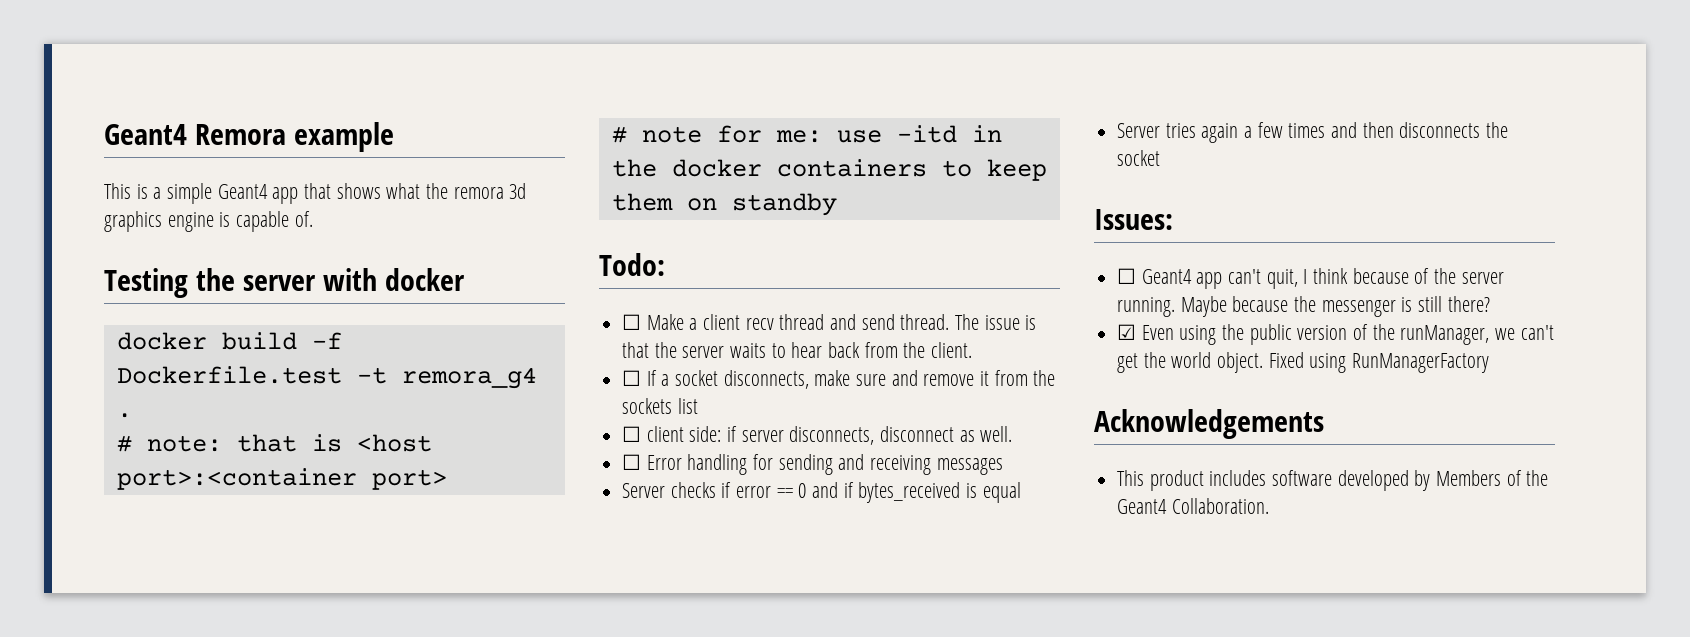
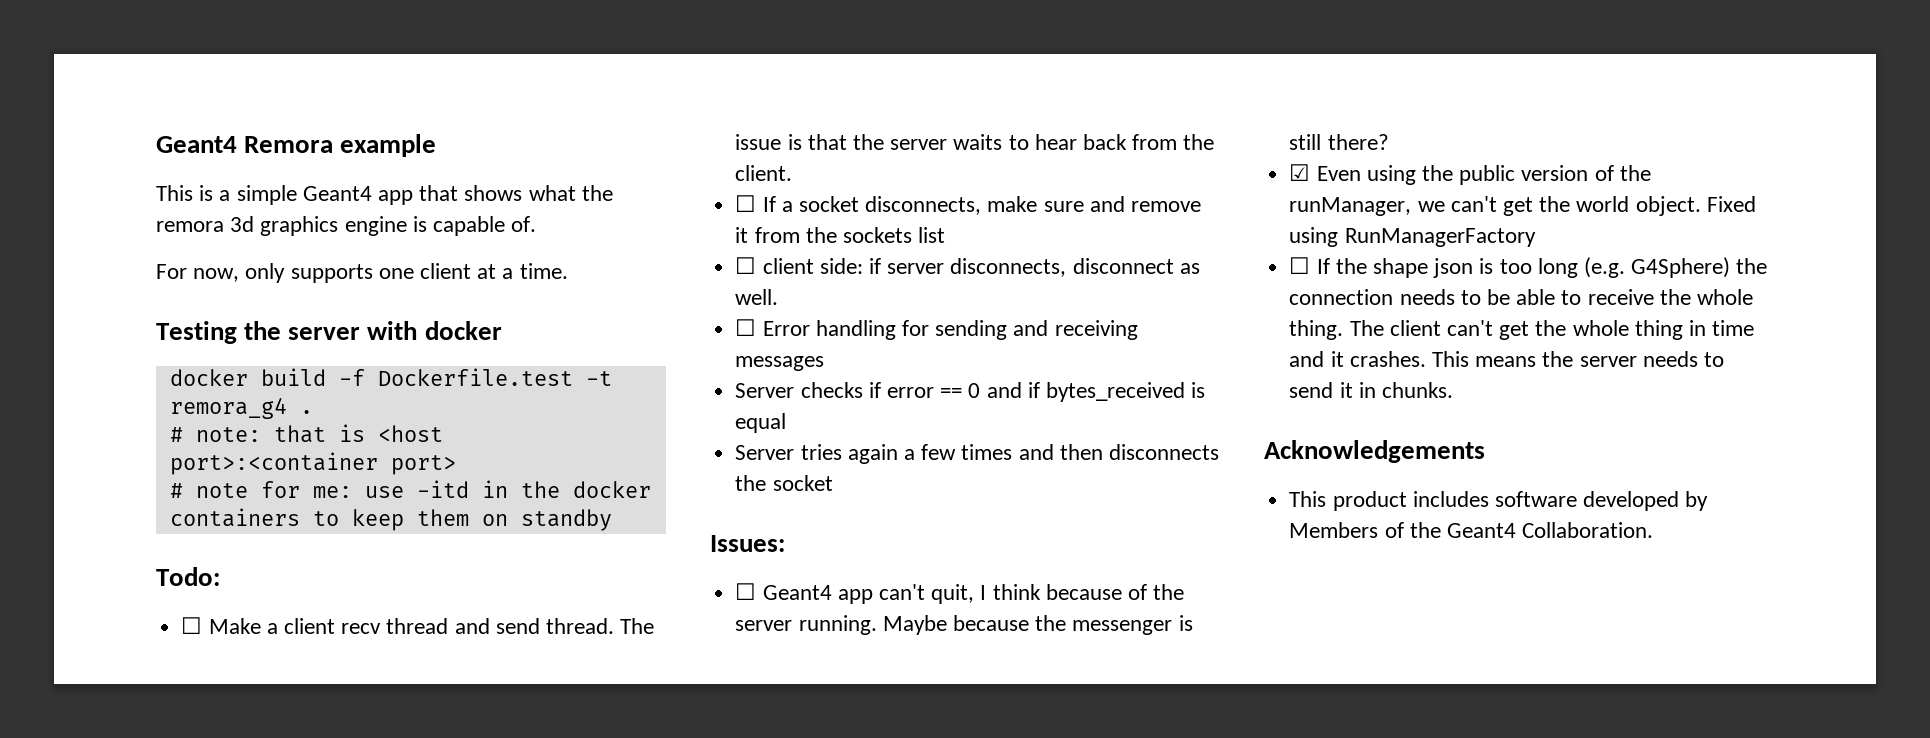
+ For now, only supports one client at a time.
+ ☐ If the shape json is too long (e.g. G4Sphere) the connection needs to be able to receive the whole thing. The client can't get the whole thing in time and it crashes. This means the server needs to send it in chunks.

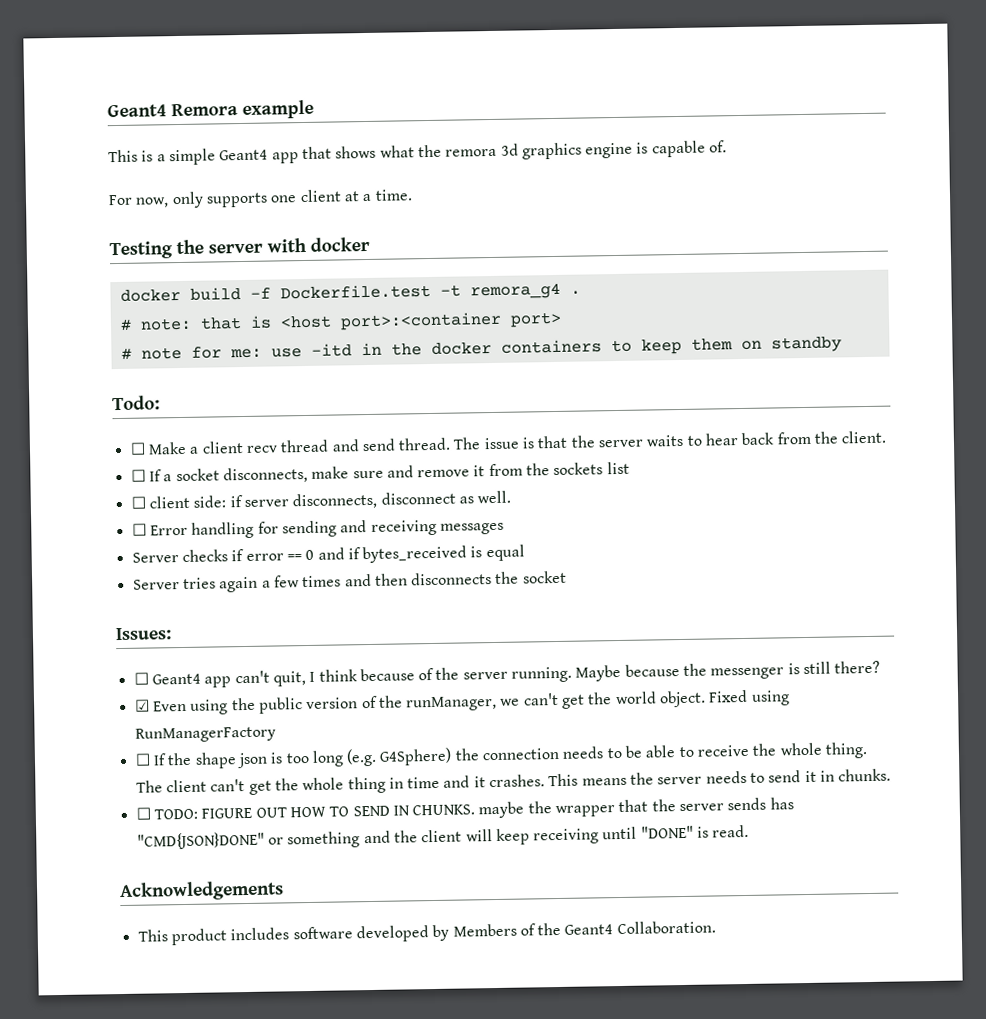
+ ☐ TODO: FIGURE OUT HOW TO SEND IN CHUNKS. maybe the wrapper that the server sends has "CMD{JSON}DONE" or something and the client will keep receiving until "DONE" is read.

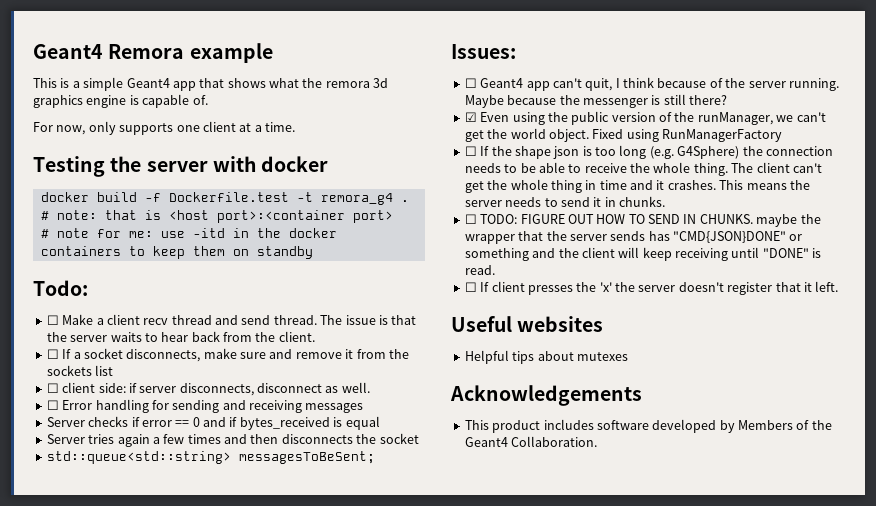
+ std::queue<std::string> messagesToBeSent;
+ ☐ If client presses the 'x' the server doesn't register that it left.
+ Useful websites
+ Helpful tips about mutexes

